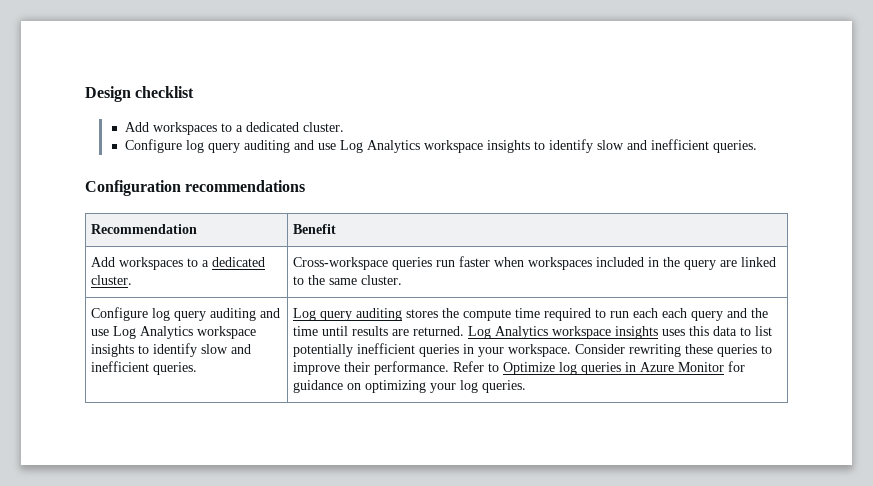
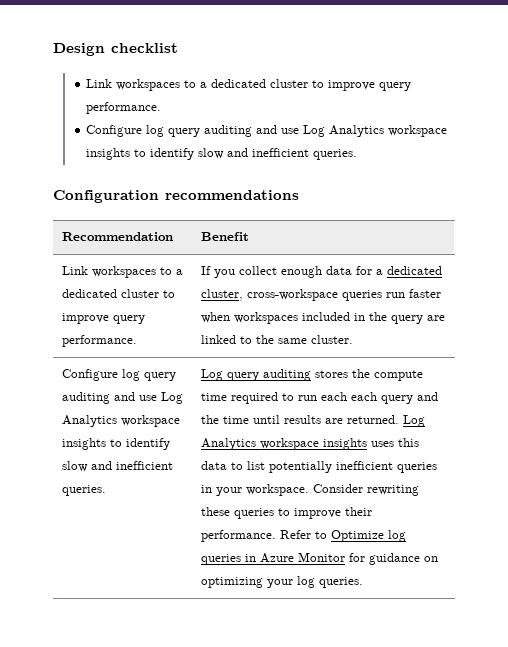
  Design checklist
- Add workspaces to a dedicated cluster.
+ Link workspaces to a dedicated cluster to improve query performance.
- Add workspaces to a dedicated cluster. | Cross-workspace queries run faster when workspaces included in the query are linked to the same cluster.
+ Link workspaces to a dedicated cluster to improve query performance. | If you collect enough data for a dedicated cluster, cross-workspace queries run faster when workspaces included in the query are linked to the same cluster.

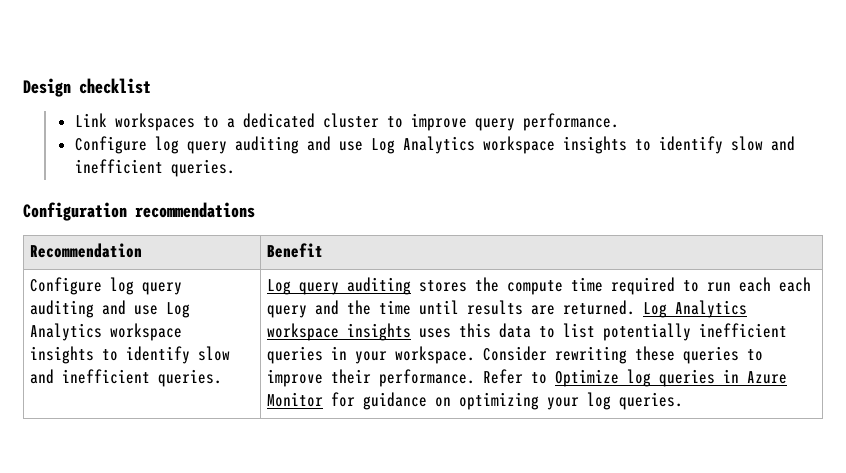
- Link workspaces to a dedicated cluster to improve query performance. | If you collect enough data for a dedicated cluster, cross-workspace queries run faster when workspaces included in the query are linked to the same cluster.

